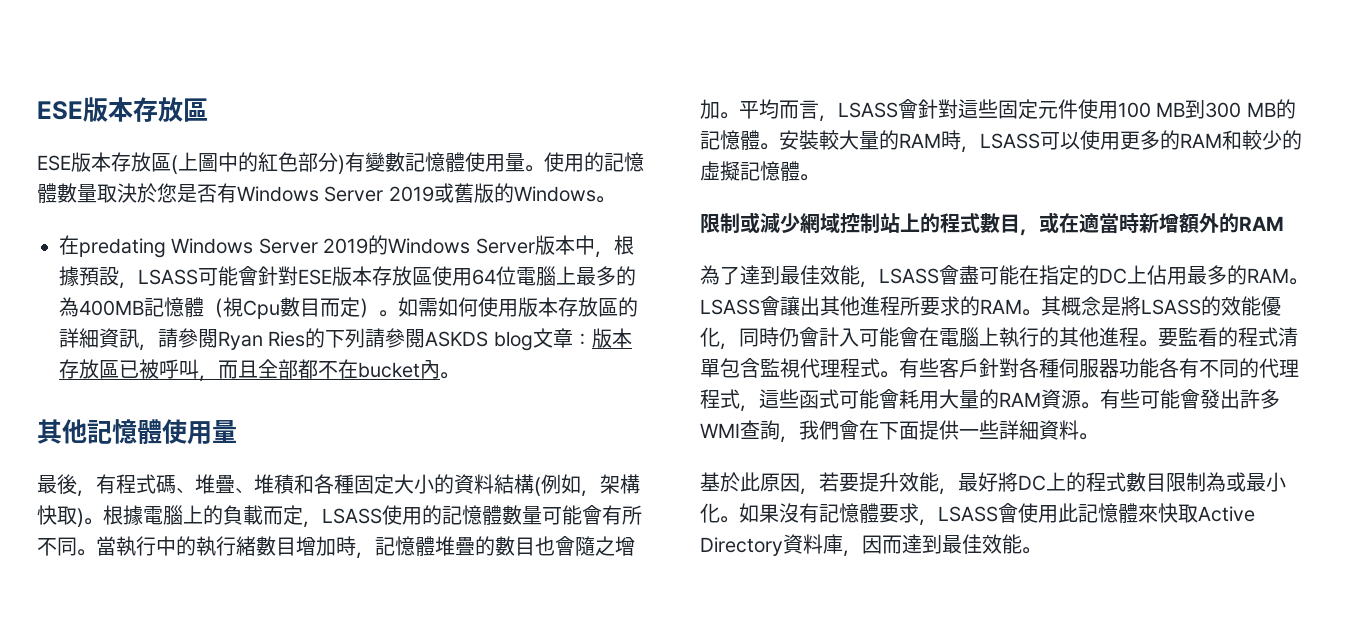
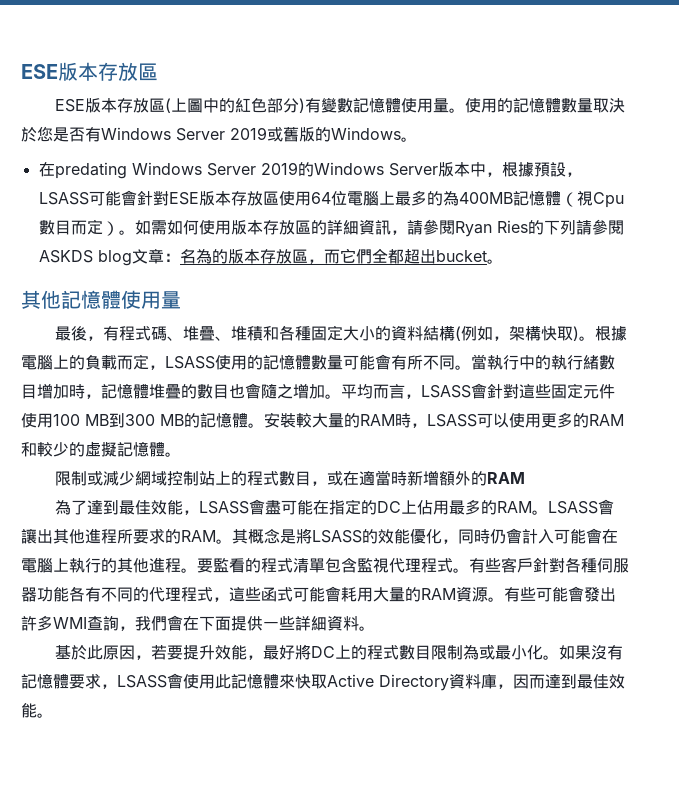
- 如需如何使用版本存放區的詳細資訊，請參閱Ryan Ries的下列請參閱ASKDS blog文章：版本存放區已被呼叫，而且全部都不在bucket內。
+ 如需如何使用版本存放區的詳細資訊，請參閱Ryan Ries的下列請參閱ASKDS blog文章：名為的版本存放區，而它們全都超出bucket。

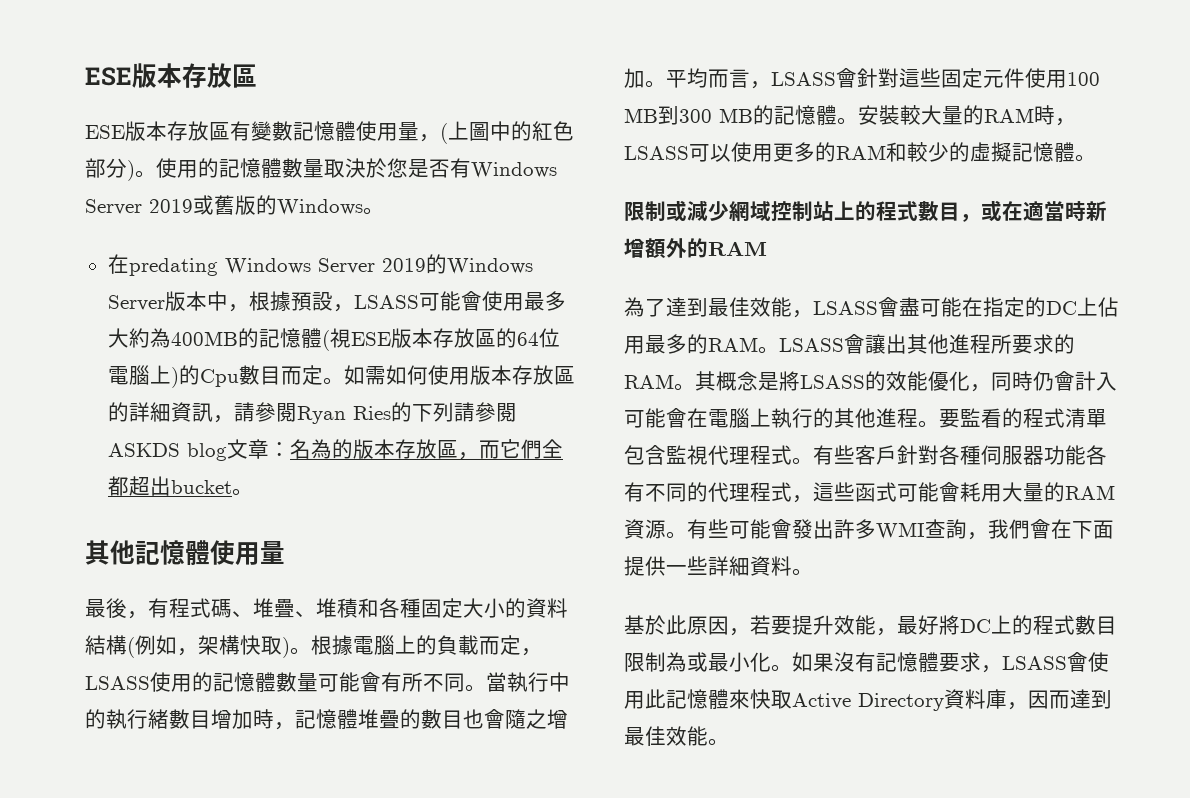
- ESE版本存放區(上圖中的紅色部分)有變數記憶體使用量。
+ ESE版本存放區有變數記憶體使用量，(上圖中的紅色部分)。
- 在predating Windows Server 2019的Windows Server版本中，根據預設，LSASS可能會針對ESE版本存放區使用64位電腦上最多的為400MB記憶體（視Cpu數目而定）。
+ 在predating Windows Server 2019的Windows Server版本中，根據預設，LSASS可能會使用最多大約為400MB的記憶體(視ESE版本存放區的64位電腦上)的Cpu數目而定。

